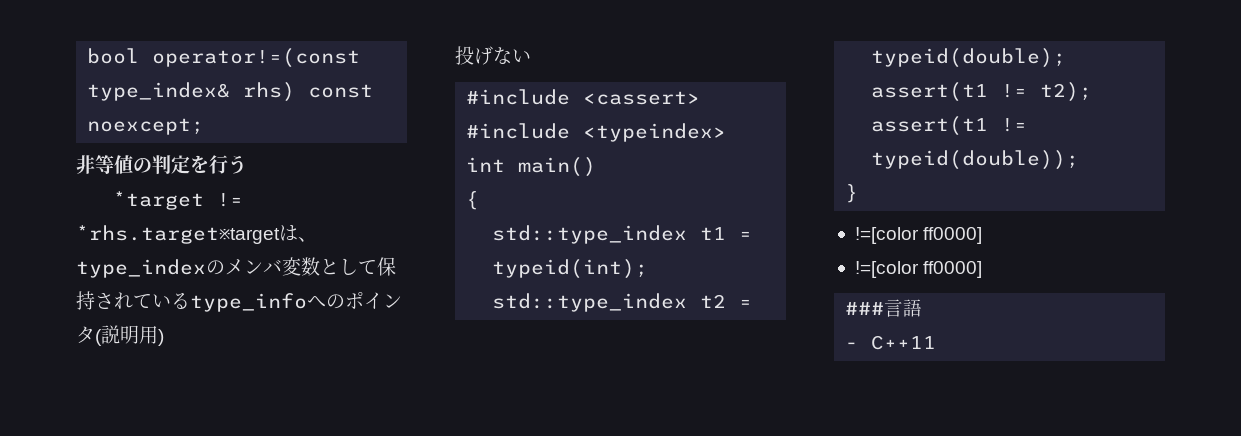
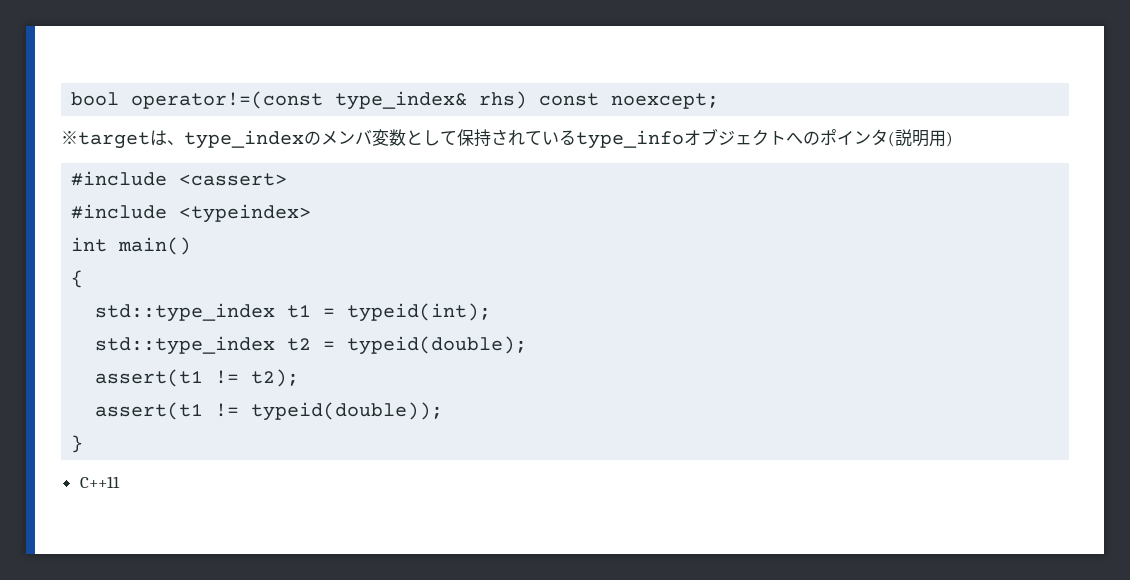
- 非等値の判定を行う
- *target != *rhs.target※targetは、type_indexのメンバ変数として保持されているtype_infoへのポインタ(説明用)
+ ※targetは、type_indexのメンバ変数として保持されているtype_infoオブジェクトへのポインタ(説明用)
- 投げない
  }
- !=[color ff0000]
- !=[color ff0000]
- ###言語
- - C++11
+ C++11

